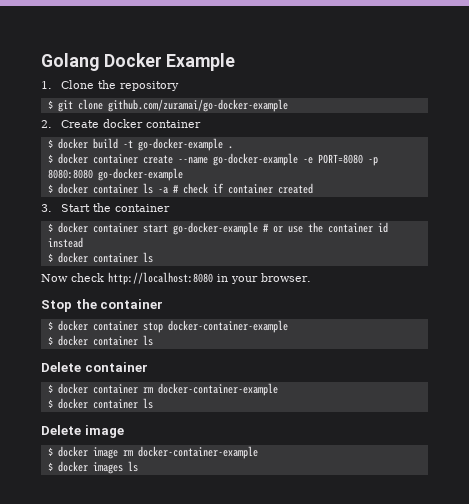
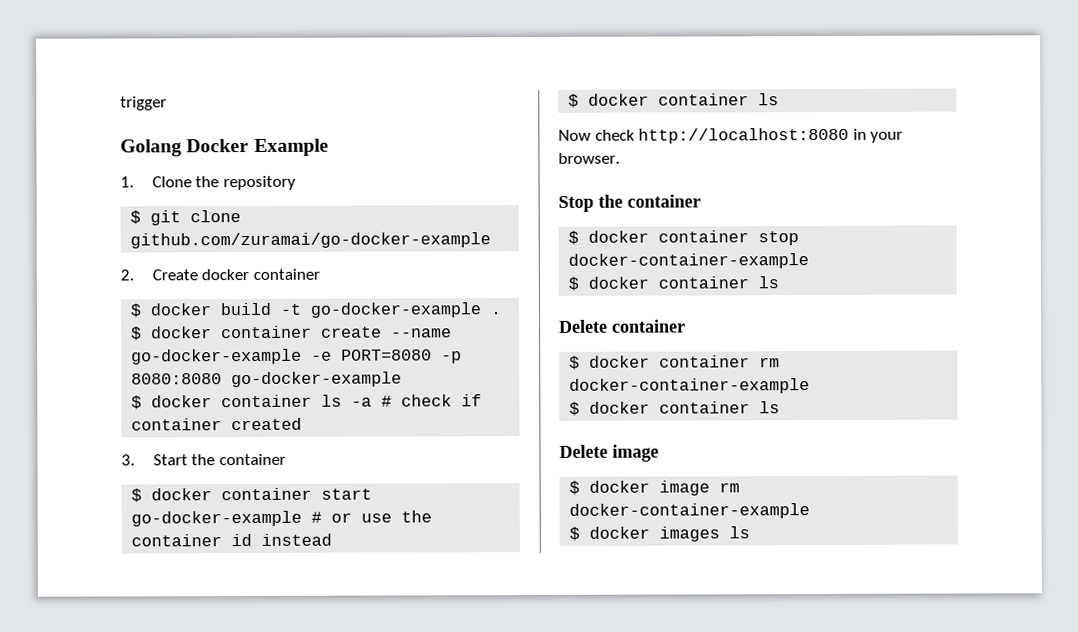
+ trigger

